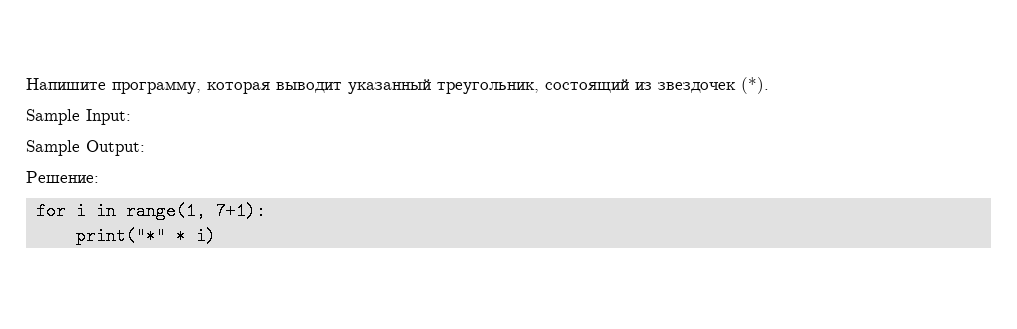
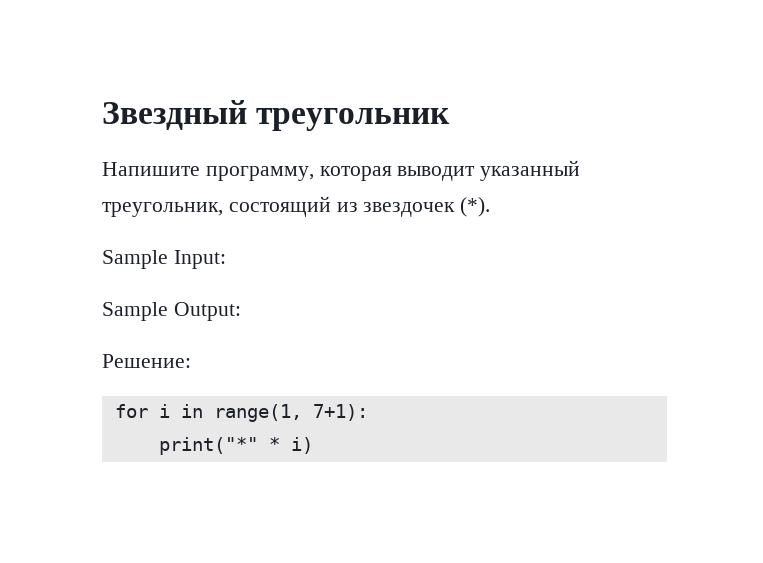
+ Звездный треугольник

